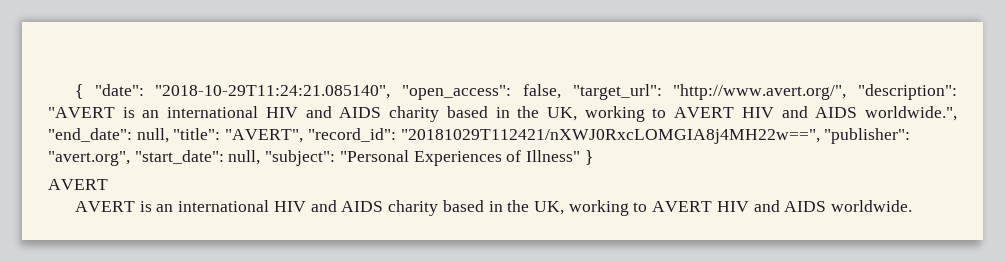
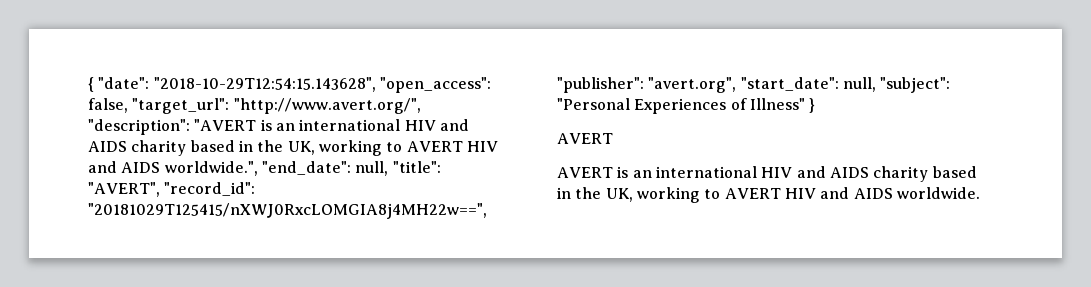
- { "date": "2018-10-29T11:24:21.085140", "open_access": false, "target_url": "http://www.avert.org/", "description": "AVERT is an international HIV and AIDS charity based in the UK, working to AVERT HIV and AIDS worldwide.", "end_date": null, "title": "AVERT", "record_id": "20181029T112421/nXWJ0RxcLOMGIA8j4MH22w==", "publisher": "avert.org", "start_date": null, "subject": "Personal Experiences of Illness" }
+ { "date": "2018-10-29T12:54:15.143628", "open_access": false, "target_url": "http://www.avert.org/", "description": "AVERT is an international HIV and AIDS charity based in the UK, working to AVERT HIV and AIDS worldwide.", "end_date": null, "title": "AVERT", "record_id": "20181029T125415/nXWJ0RxcLOMGIA8j4MH22w==", "publisher": "avert.org", "start_date": null, "subject": "Personal Experiences of Illness" }

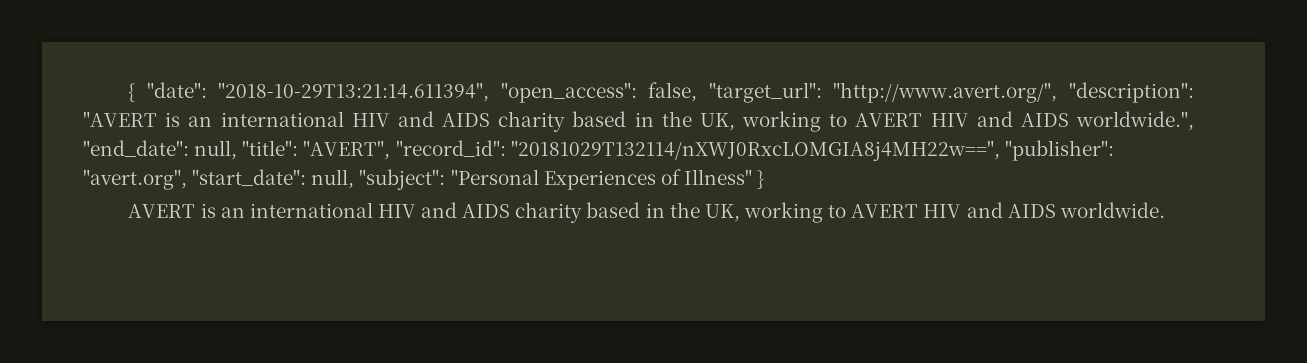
- { "date": "2018-10-29T12:54:15.143628", "open_access": false, "target_url": "http://www.avert.org/", "description": "AVERT is an international HIV and AIDS charity based in the UK, working to AVERT HIV and AIDS worldwide.", "end_date": null, "title": "AVERT", "record_id": "20181029T125415/nXWJ0RxcLOMGIA8j4MH22w==", "publisher": "avert.org", "start_date": null, "subject": "Personal Experiences of Illness" }
- AVERT
+ { "date": "2018-10-29T13:21:14.611394", "open_access": false, "target_url": "http://www.avert.org/", "description": "AVERT is an international HIV and AIDS charity based in the UK, working to AVERT HIV and AIDS worldwide.", "end_date": null, "title": "AVERT", "record_id": "20181029T132114/nXWJ0RxcLOMGIA8j4MH22w==", "publisher": "avert.org", "start_date": null, "subject": "Personal Experiences of Illness" }

